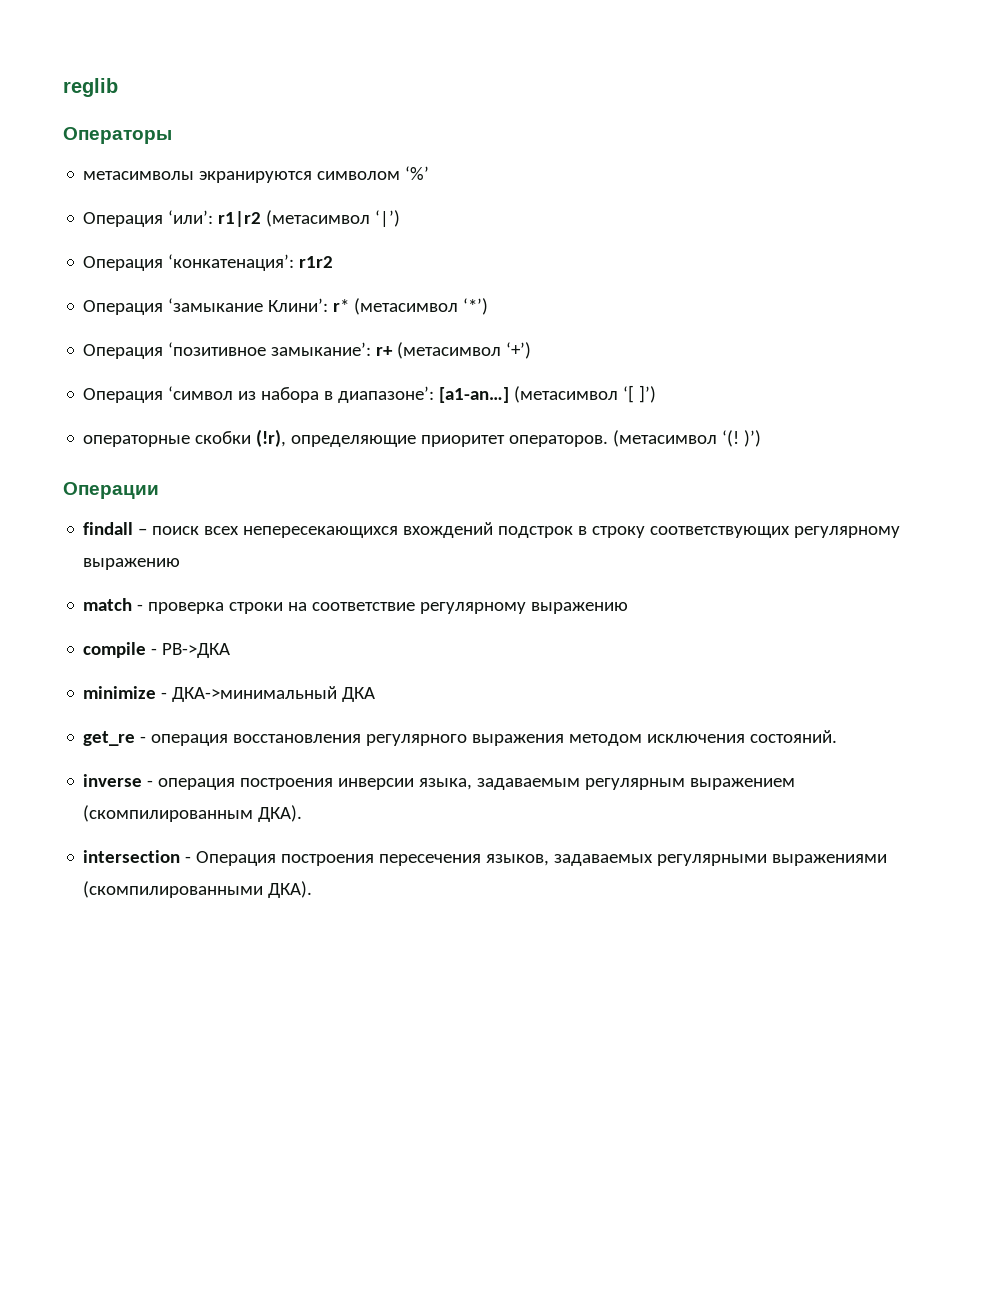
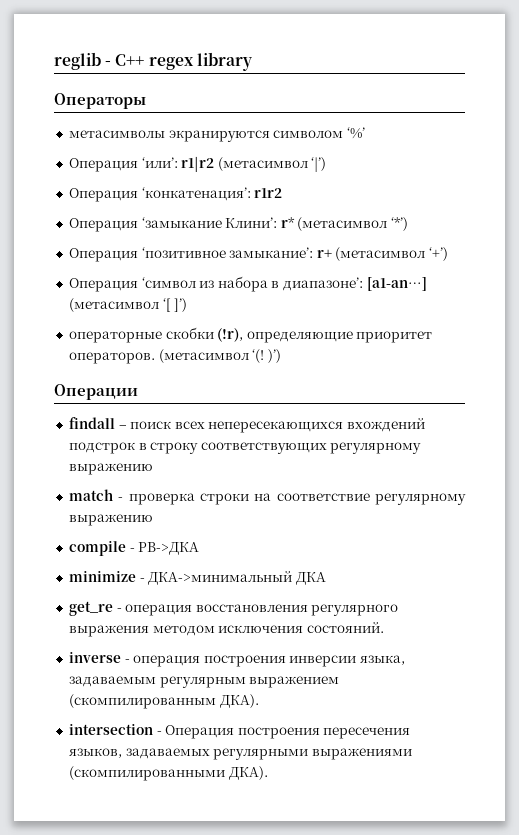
- reglib
+ reglib - C++ regex library

